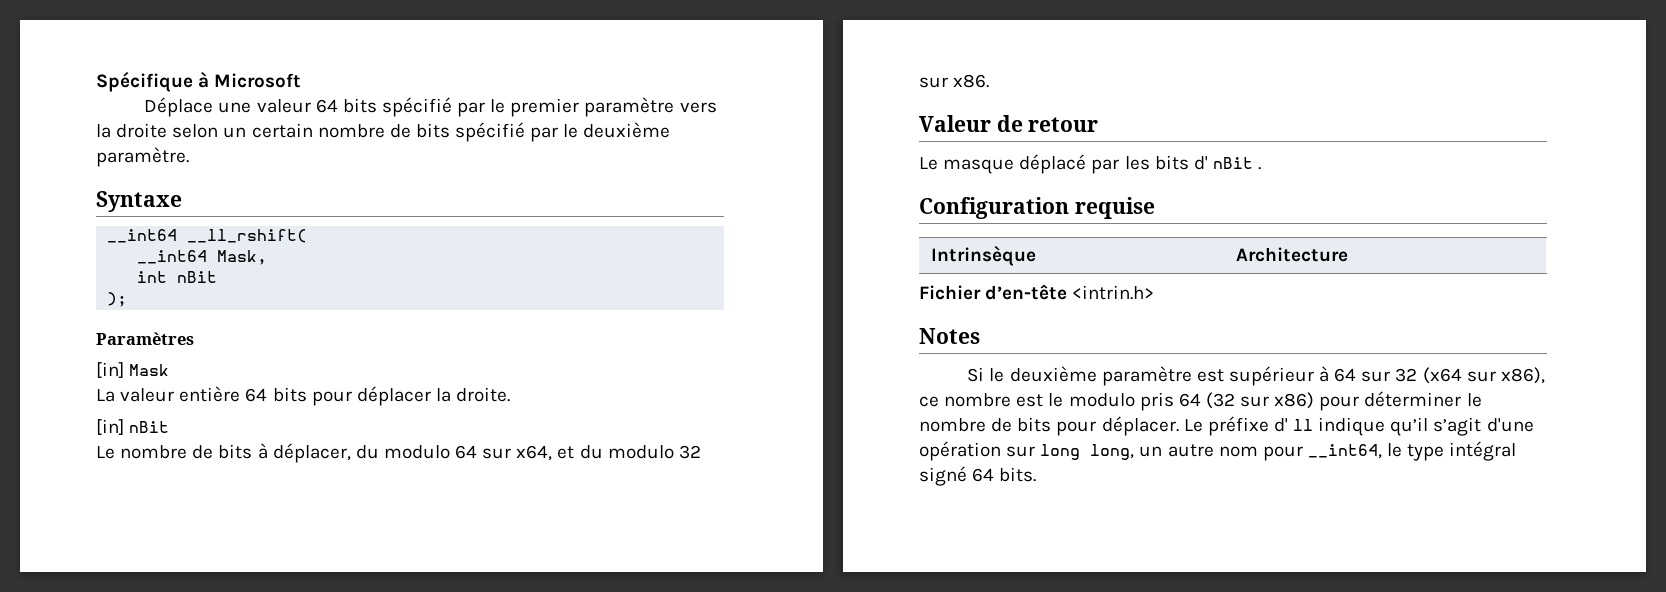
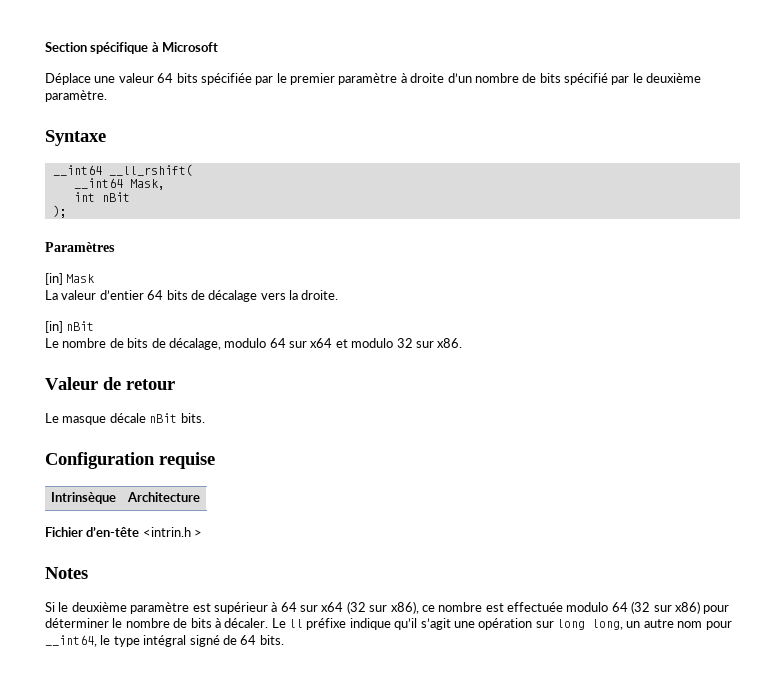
- Spécifique à Microsoft
+ Section spécifique à Microsoft
- Déplace une valeur 64 bits spécifié par le premier paramètre vers la droite selon un certain nombre de bits spécifié par le deuxième paramètre.
+ Déplace une valeur 64 bits spécifiée par le premier paramètre à droite d’un nombre de bits spécifié par le deuxième paramètre.
- La valeur entière 64 bits pour déplacer la droite.
+ La valeur d’entier 64 bits de décalage vers la droite.
- Le nombre de bits à déplacer, du modulo 64 sur x64, et du modulo 32 sur x86.
+ Le nombre de bits de décalage, modulo 64 sur x64 et modulo 32 sur x86.
- Le masque déplacé par les bits d' nBit .
+ Le masque décale nBit bits.
- Fichier d’en-tête <intrin.h>
+ Fichier d’en-tête <intrin.h >
- Si le deuxième paramètre est supérieur à 64 sur 32 (x64 sur x86), ce nombre est le modulo pris 64 (32 sur x86) pour déterminer le nombre de bits pour déplacer. Le préfixe d' ll indique qu’il s’agit d'une opération sur long long, un autre nom pour __int64, le type intégral signé 64 bits.
+ Si le deuxième paramètre est supérieur à 64 sur x64 (32 sur x86), ce nombre est effectuée modulo 64 (32 sur x86) pour déterminer le nombre de bits à décaler. Le ll préfixe indique qu’il s’agit une opération sur long long, un autre nom pour __int64, le type intégral signé de 64 bits.

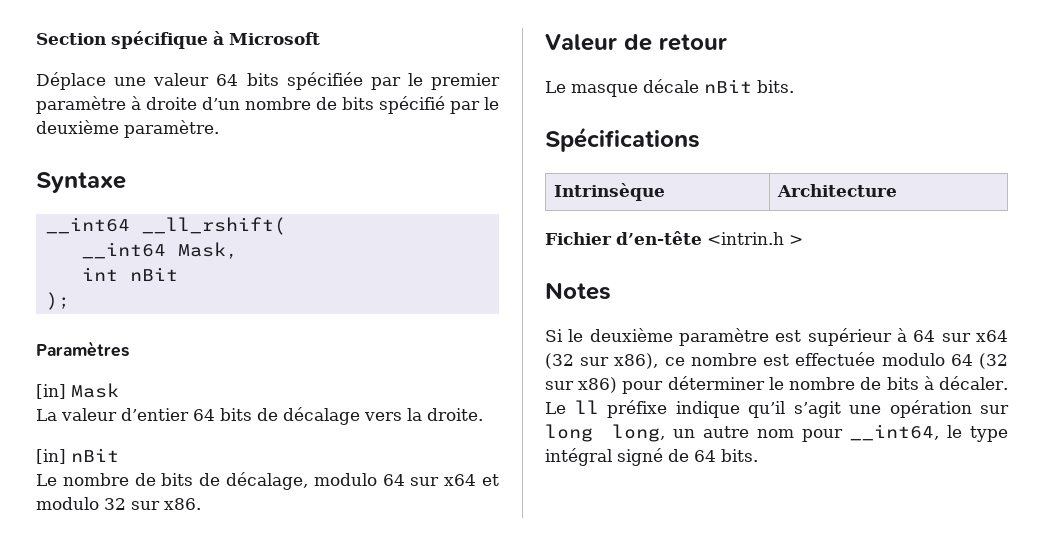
- Configuration requise
+ Spécifications

